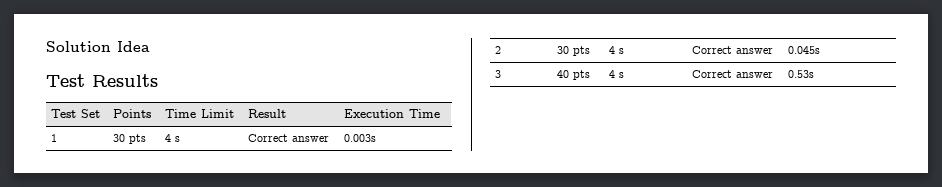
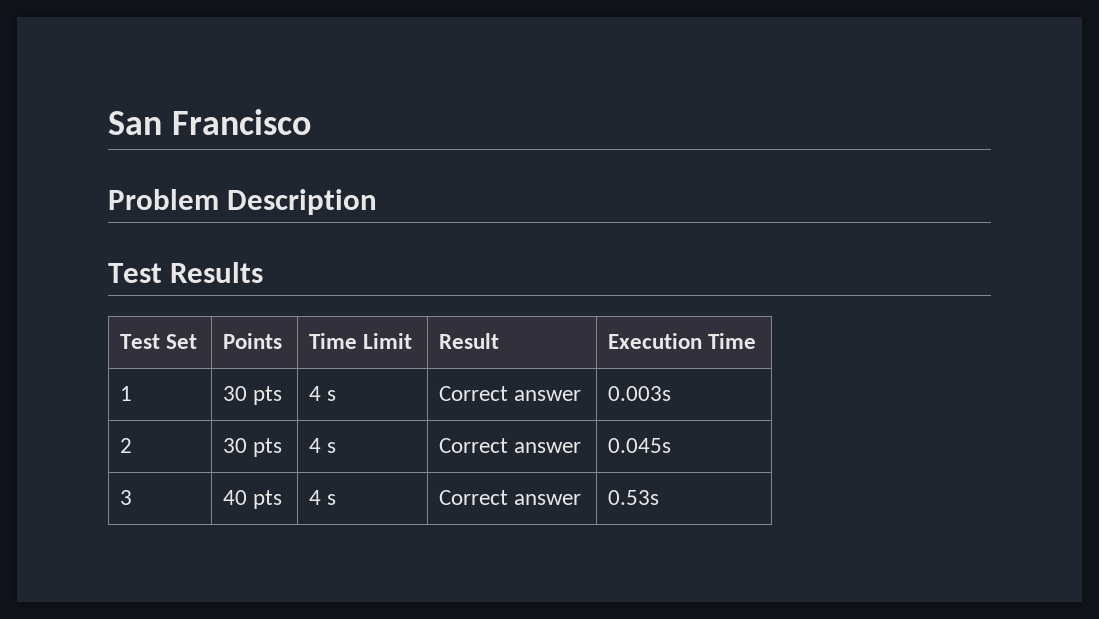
- Solution Idea
+ San Francisco
+ Problem Description

